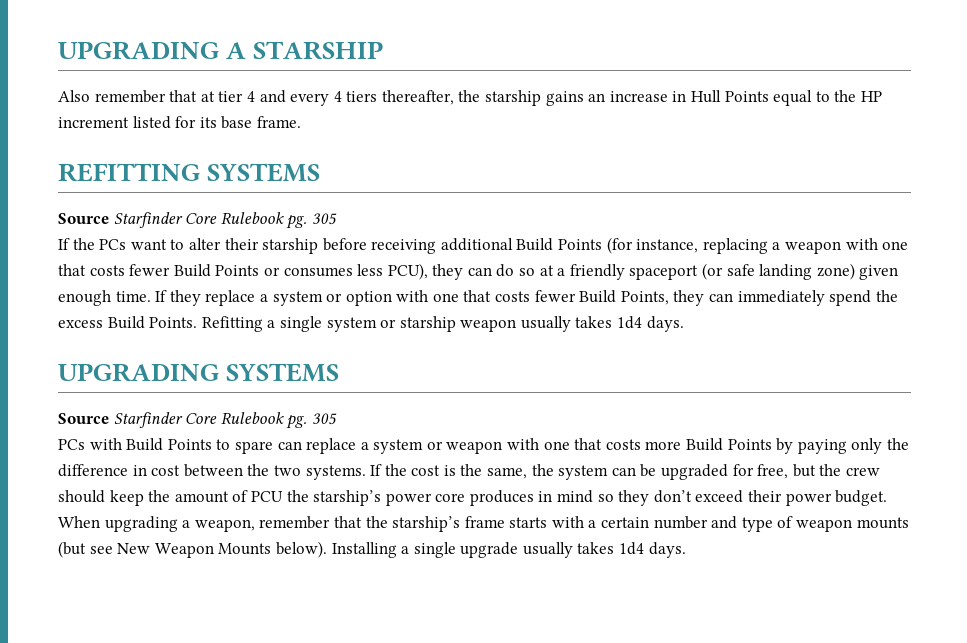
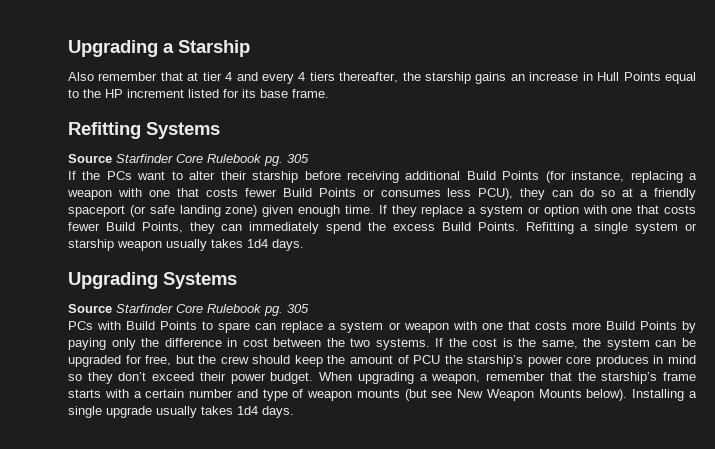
- UPGRADING A STARSHIP
+ Upgrading a Starship
- REFITTING SYSTEMS
+ Refitting Systems
- UPGRADING SYSTEMS
+ Upgrading Systems

